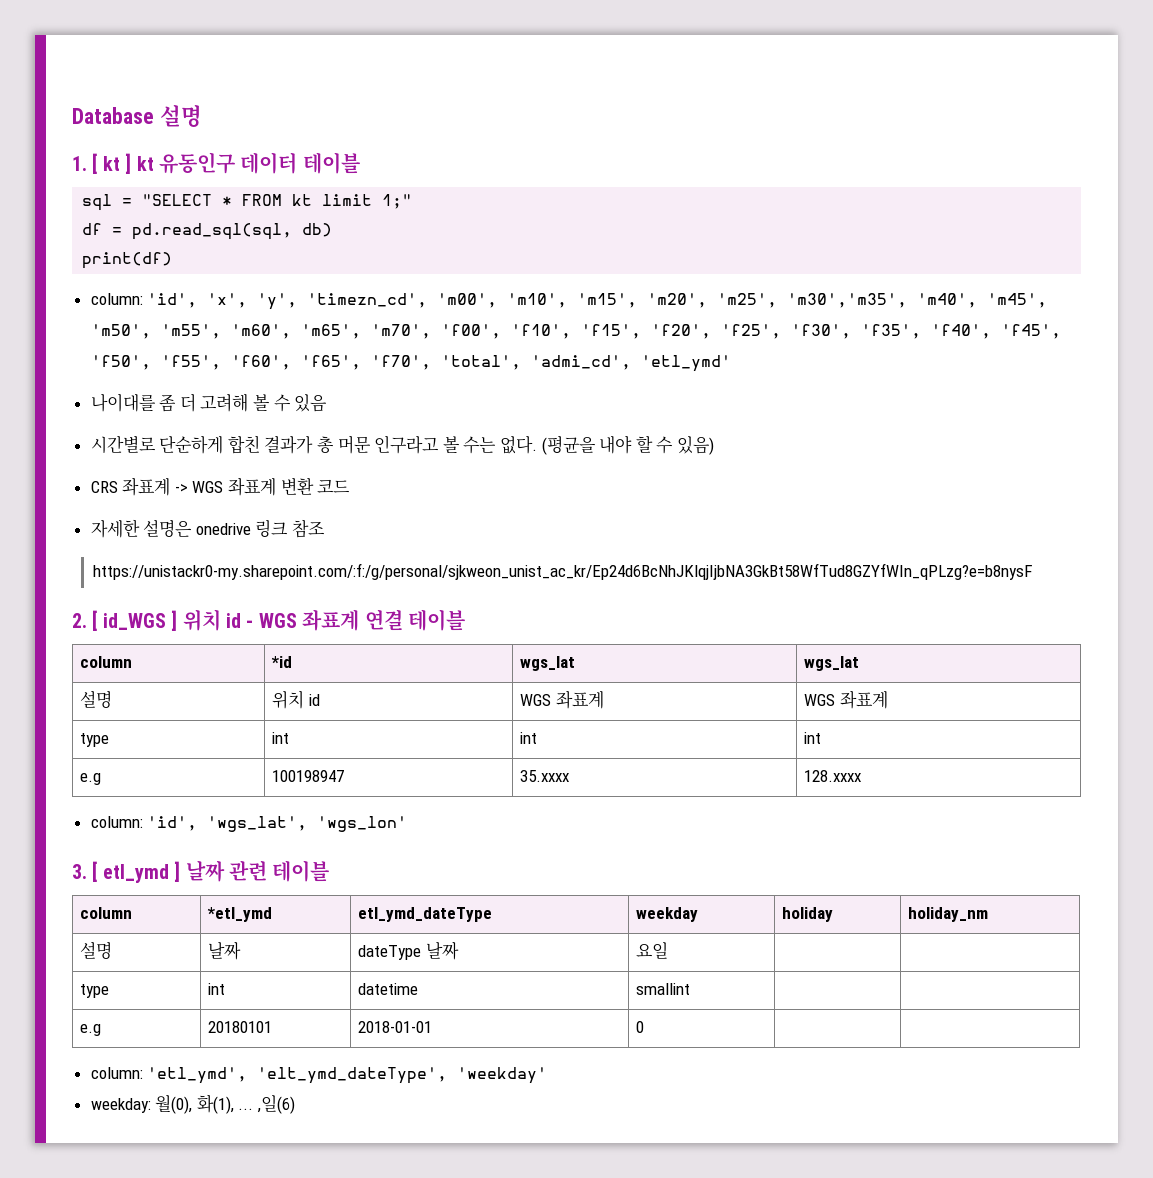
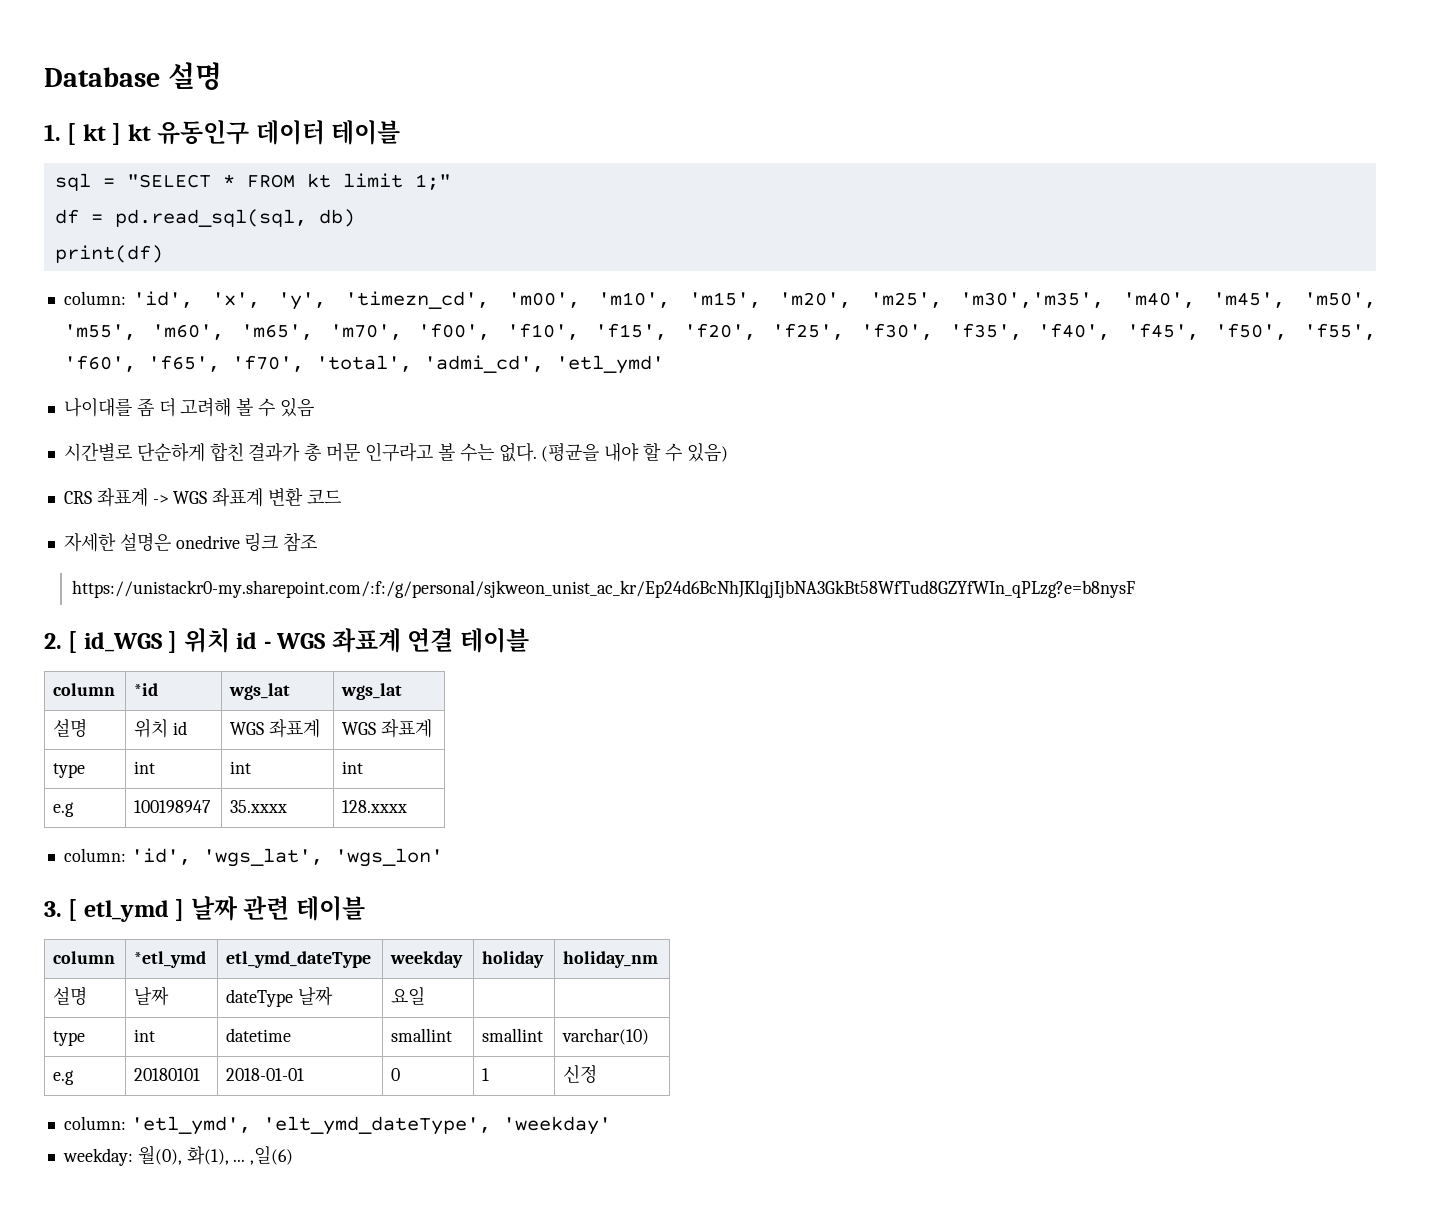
- type | int | datetime | smallint | |
+ type | int | datetime | smallint | smallint | varchar(10)
- e.g | 20180101 | 2018-01-01 | 0 | |
+ e.g | 20180101 | 2018-01-01 | 0 | 1 | 신정

